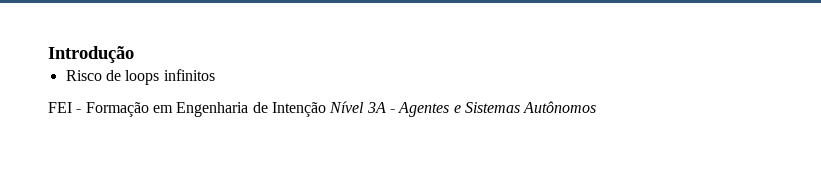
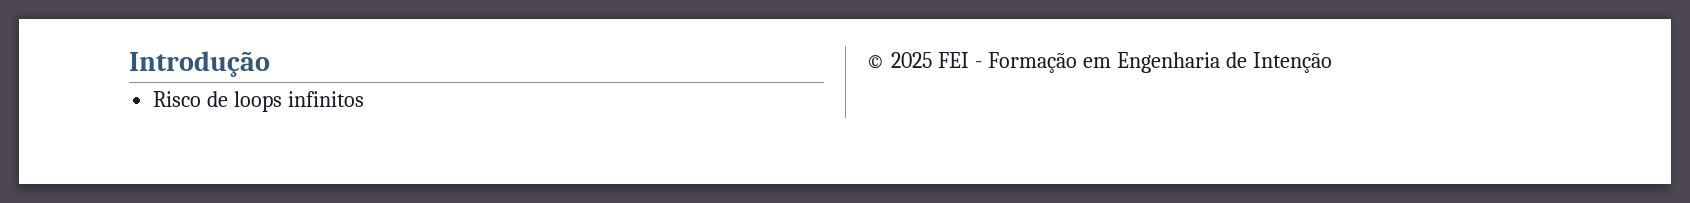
- FEI - Formação em Engenharia de Intenção Nível 3A - Agentes e Sistemas Autônomos
+ © 2025 FEI - Formação em Engenharia de Intenção

